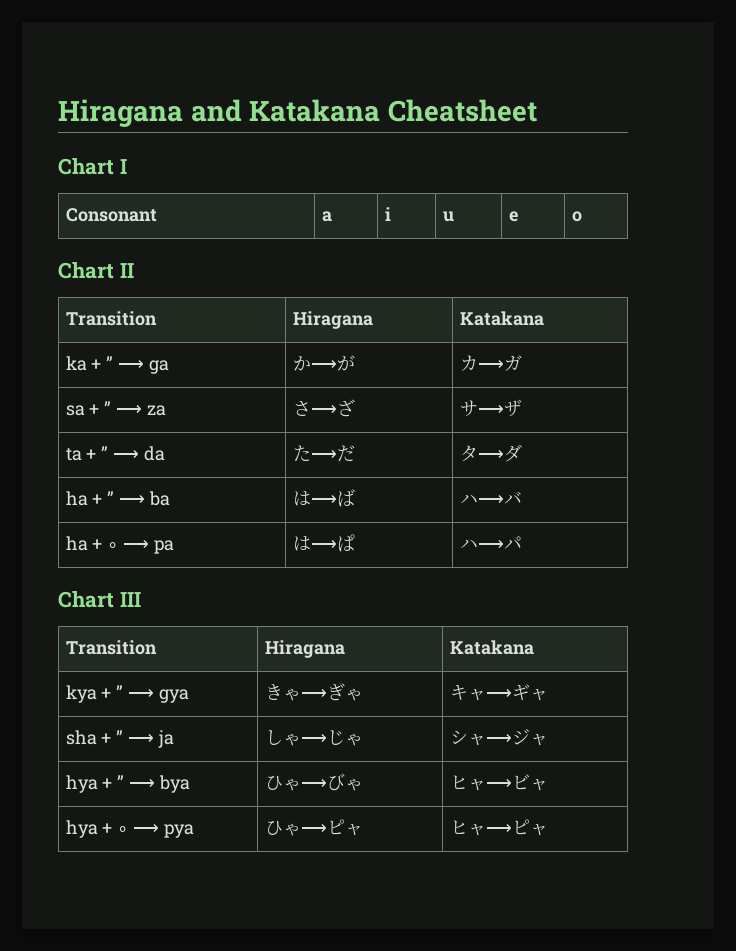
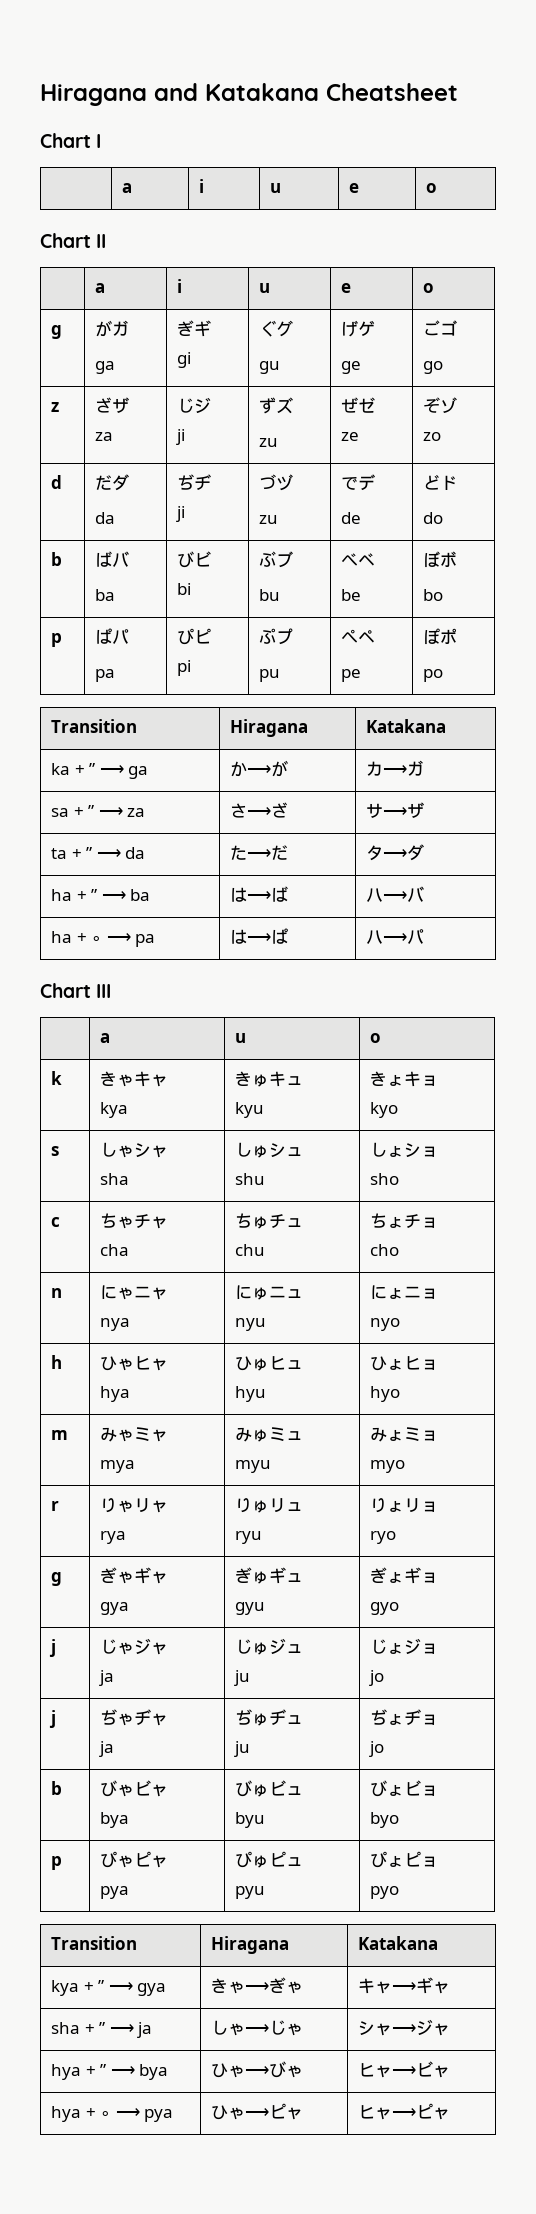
  Chart I
- Consonant | a | i | u | e | o
+ | a | i | u | e | o
  Chart II
+ | a | i | u | e | o
+ g | がガ
+ ga | ぎギ
+ gi | ぐグ
+ gu | げゲ
+ ge | ごゴ
+ go
+ z | ざザ
+ za | じジ
+ ji | ずズ
+ zu | ぜゼ
+ ze | ぞゾ
+ zo
+ d | だダ
+ da | ぢヂ
+ ji | づヅ
+ zu | でデ
+ de | どド
+ do
+ b | ばバ
+ ba | びビ
+ bi | ぶブ
+ bu | べベ
+ be | ぼボ
+ bo
+ p | ぱパ
+ pa | ぴピ
+ pi | ぷプ
+ pu | ぺペ
+ pe | ぽポ
+ po
+ | a | u | o
+ k | きゃキャ
+ kya | きゅキュ
+ kyu | きょキョ
+ kyo
+ s | しゃシャ
+ sha | しゅシュ
+ shu | しょショ
+ sho
+ c | ちゃチャ
+ cha | ちゅチュ
+ chu | ちょチョ
+ cho
+ n | にゃニャ
+ nya | にゅニュ
+ nyu | にょニョ
+ nyo
+ h | ひゃヒャ
+ hya | ひゅヒュ
+ hyu | ひょヒョ
+ hyo
+ m | みゃミャ
+ mya | みゅミュ
+ myu | みょミョ
+ myo
+ r | りゃリャ
+ rya | りゅリュ
+ ryu | りょリョ
+ ryo
+ g | ぎゃギャ
+ gya | ぎゅギュ
+ gyu | ぎょギョ
+ gyo
+ j | じゃジャ
+ ja | じゅジュ
+ ju | じょジョ
+ jo
+ j | ぢゃヂャ
+ ja | ぢゅヂュ
+ ju | ぢょヂョ
+ jo
+ b | びゃビャ
+ bya | びゅビュ
+ byu | びょビョ
+ byo
+ p | ぴゃピャ
+ pya | ぴゅピュ
+ pyu | ぴょピョ
+ pyo

